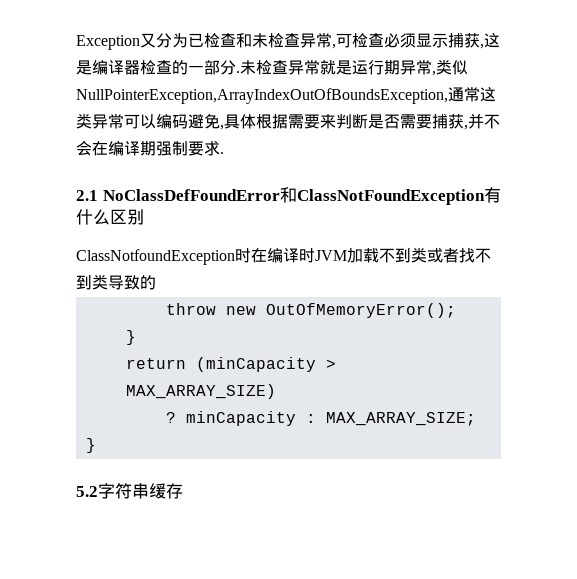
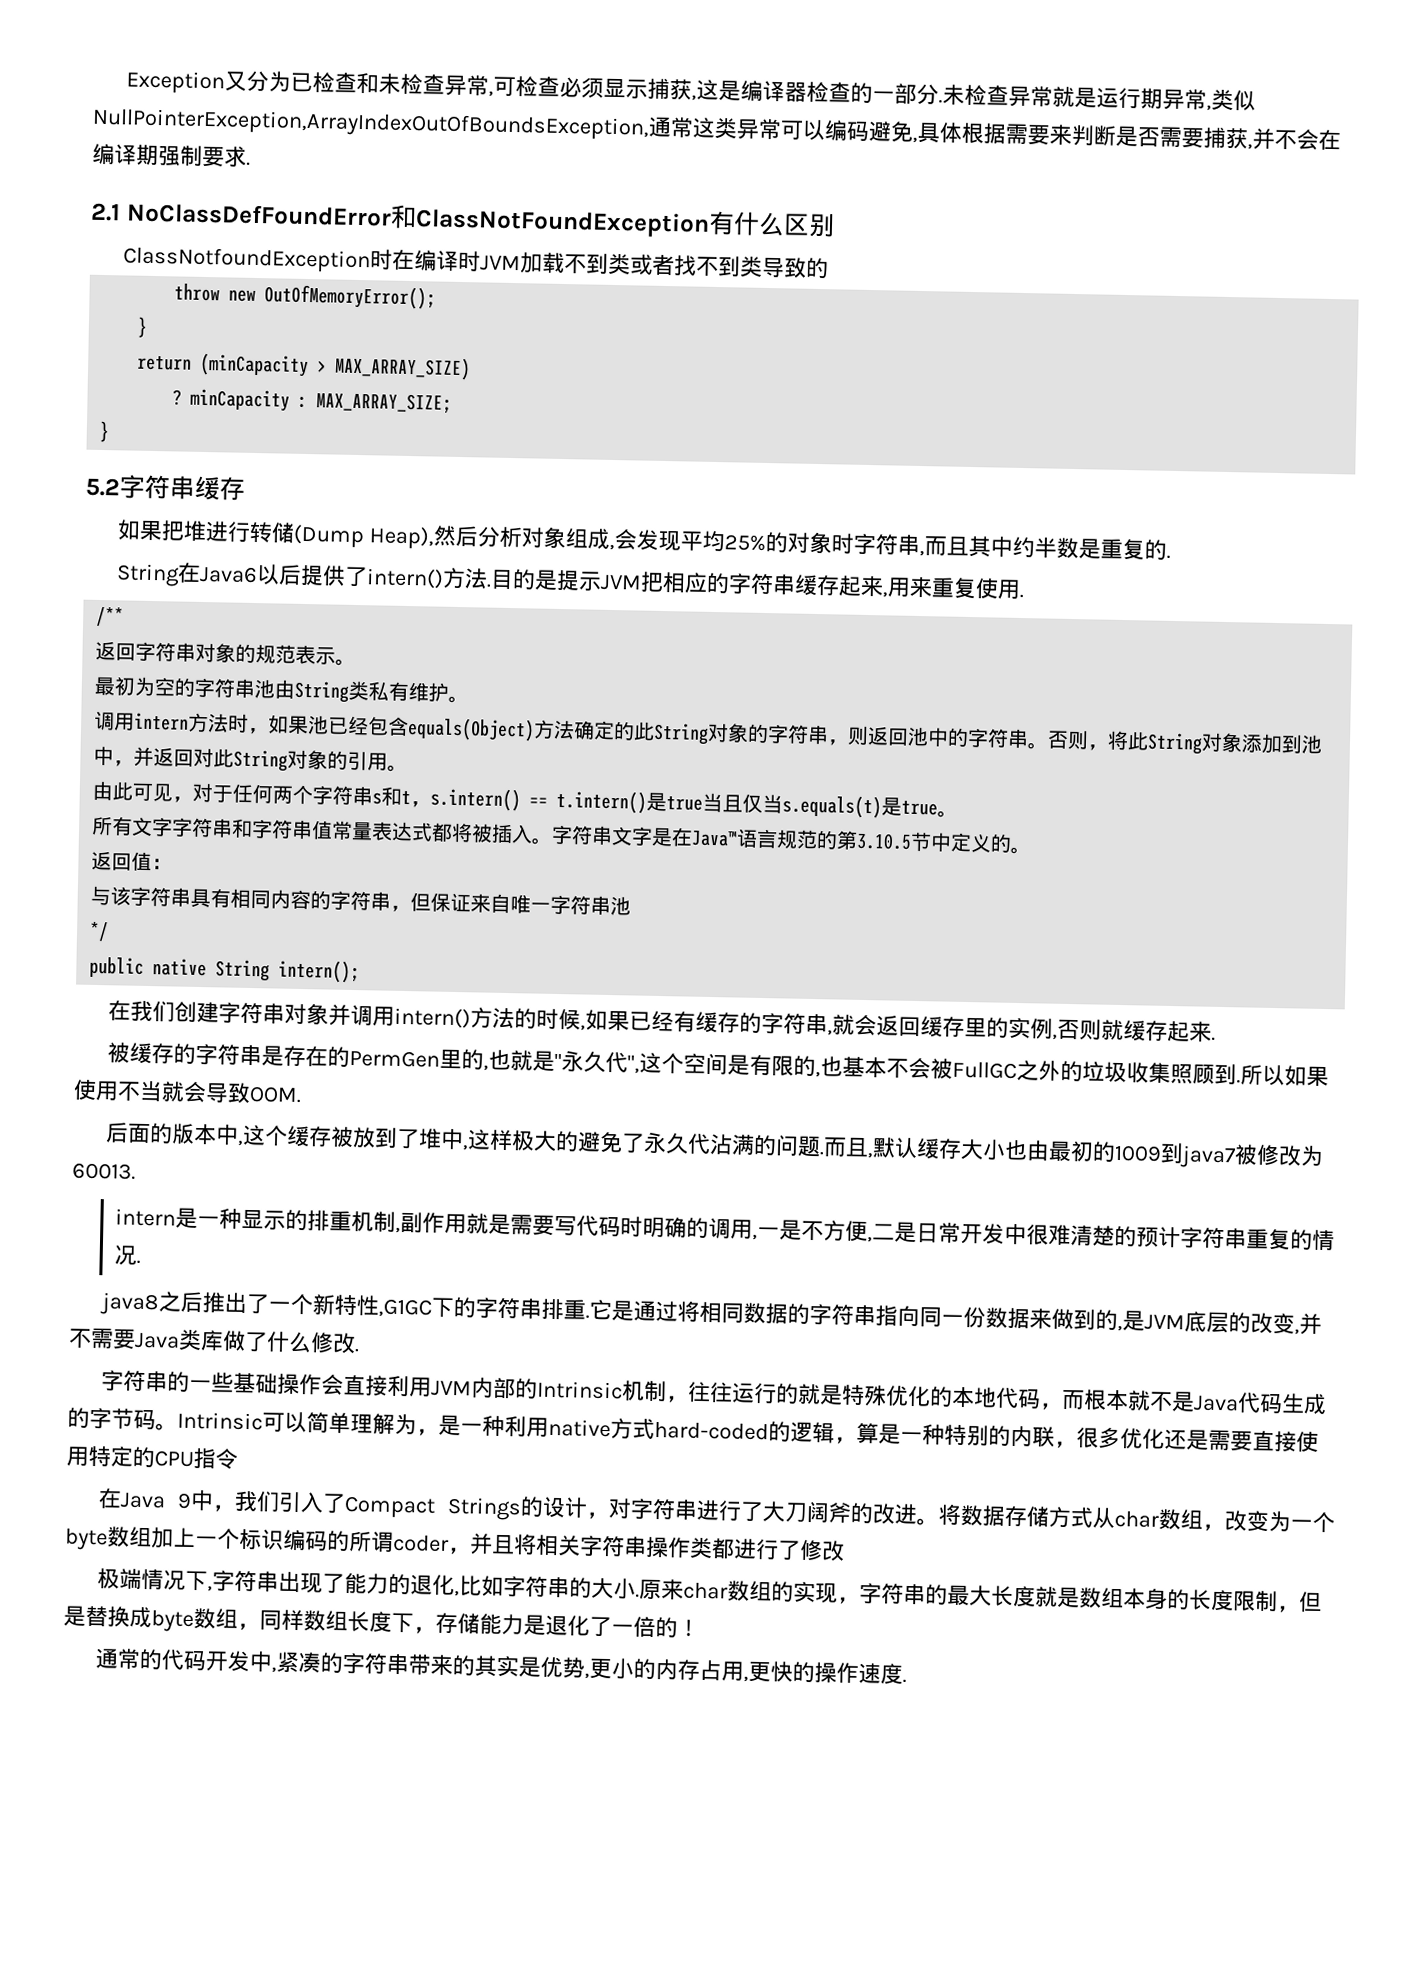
+ 如果把堆进行转储(Dump Heap),然后分析对象组成,会发现平均25%的对象时字符串,而且其中约半数是重复的.
+ String在Java6以后提供了intern()方法.目的是提示JVM把相应的字符串缓存起来,用来重复使用.
+ /**
+ 返回字符串对象的规范表示。
+ 最初为空的字符串池由String类私有维护。
+ 调用intern方法时，如果池已经包含equals(Object)方法确定的此String对象的字符串，则返回池中的字符串。否则，将此String对象添加到池中，并返回对此String对象的引用。
+ 由此可见，对于任何两个字符串s和t，s.intern() == t.intern()是true当且仅当s.equals(t)是true。
+ 所有文字字符串和字符串值常量表达式都将被插入。字符串文字是在Java™语言规范的第3.10.5节中定义的。
+ 返回值：
+ 与该字符串具有相同内容的字符串，但保证来自唯一字符串池
+ */
+ public native String intern();
+ 在我们创建字符串对象并调用intern()方法的时候,如果已经有缓存的字符串,就会返回缓存里的实例,否则就缓存起来.
+ 被缓存的字符串是存在的PermGen里的,也就是"永久代",这个空间是有限的,也基本不会被FullGC之外的垃圾收集照顾到.所以如果使用不当就会导致OOM.
+ 后面的版本中,这个缓存被放到了堆中,这样极大的避免了永久代沾满的问题.而且,默认缓存大小也由最初的1009到java7被修改为60013.
+ intern是一种显示的排重机制,副作用就是需要写代码时明确的调用,一是不方便,二是日常开发中很难清楚的预计字符串重复的情况.
+ java8之后推出了一个新特性,G1GC下的字符串排重.它是通过将相同数据的字符串指向同一份数据来做到的,是JVM底层的改变,并不需要Java类库做了什么修改.
+ 字符串的一些基础操作会直接利用JVM内部的Intrinsic机制，往往运行的就是特殊优化的本地代码，而根本就不是Java代码生成的字节码。Intrinsic可以简单理解为，是一种利用native方式hard-coded的逻辑，算是一种特别的内联，很多优化还是需要直接使用特定的CPU指令
+ 在Java 9中，我们引入了Compact Strings的设计，对字符串进行了大刀阔斧的改进。将数据存储方式从char数组，改变为一个byte数组加上一个标识编码的所谓coder，并且将相关字符串操作类都进行了修改
+ 极端情况下,字符串出现了能力的退化,比如字符串的大小.原来char数组的实现，字符串的最大长度就是数组本身的长度限制，但是替换成byte数组，同样数组长度下，存储能力是退化了一倍的！
+ 通常的代码开发中,紧凑的字符串带来的其实是优势,更小的内存占用,更快的操作速度.

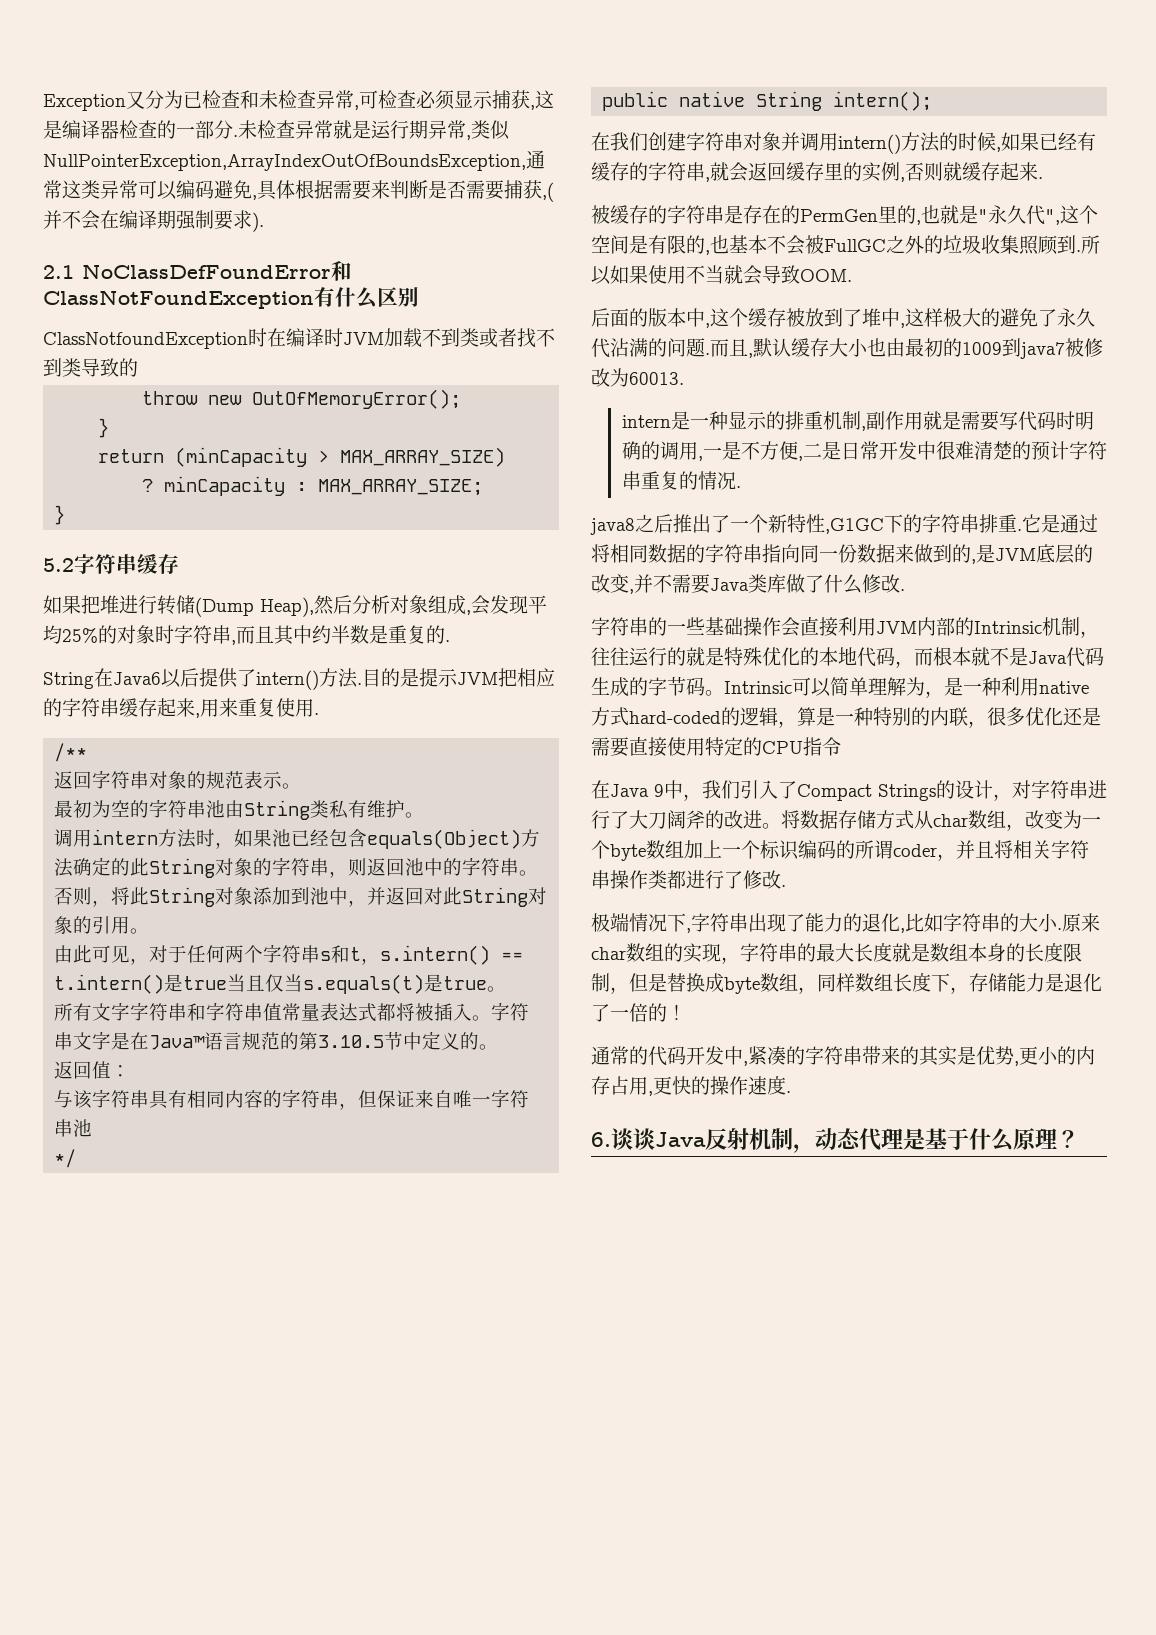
- 未检查异常就是运行期异常,类似NullPointerException,ArrayIndexOutOfBoundsException,通常这类异常可以编码避免,具体根据需要来判断是否需要捕获,并不会在编译期强制要求.
+ 未检查异常就是运行期异常,类似NullPointerException,ArrayIndexOutOfBoundsException,通常这类异常可以编码避免,具体根据需要来判断是否需要捕获,(并不会在编译期强制要求).
- 将数据存储方式从char数组，改变为一个byte数组加上一个标识编码的所谓coder，并且将相关字符串操作类都进行了修改
+ 将数据存储方式从char数组，改变为一个byte数组加上一个标识编码的所谓coder，并且将相关字符串操作类都进行了修改.
+ 6.谈谈Java反射机制，动态代理是基于什么原理？

